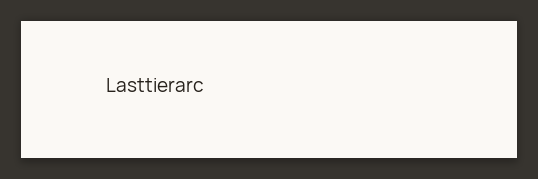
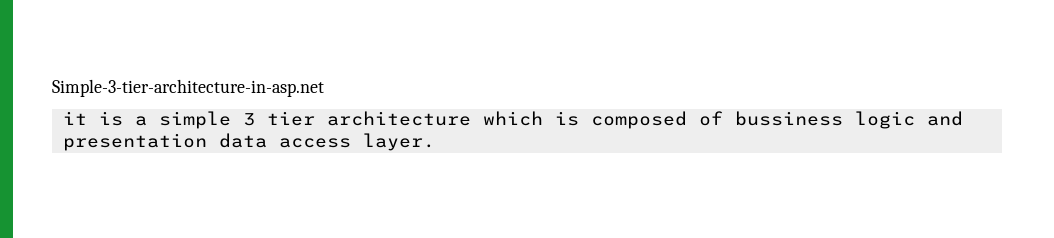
- Lasttierarc
+ Simple-3-tier-architecture-in-asp.net
+ it is a simple 3 tier architecture which is composed of bussiness logic and presentation data access layer.

